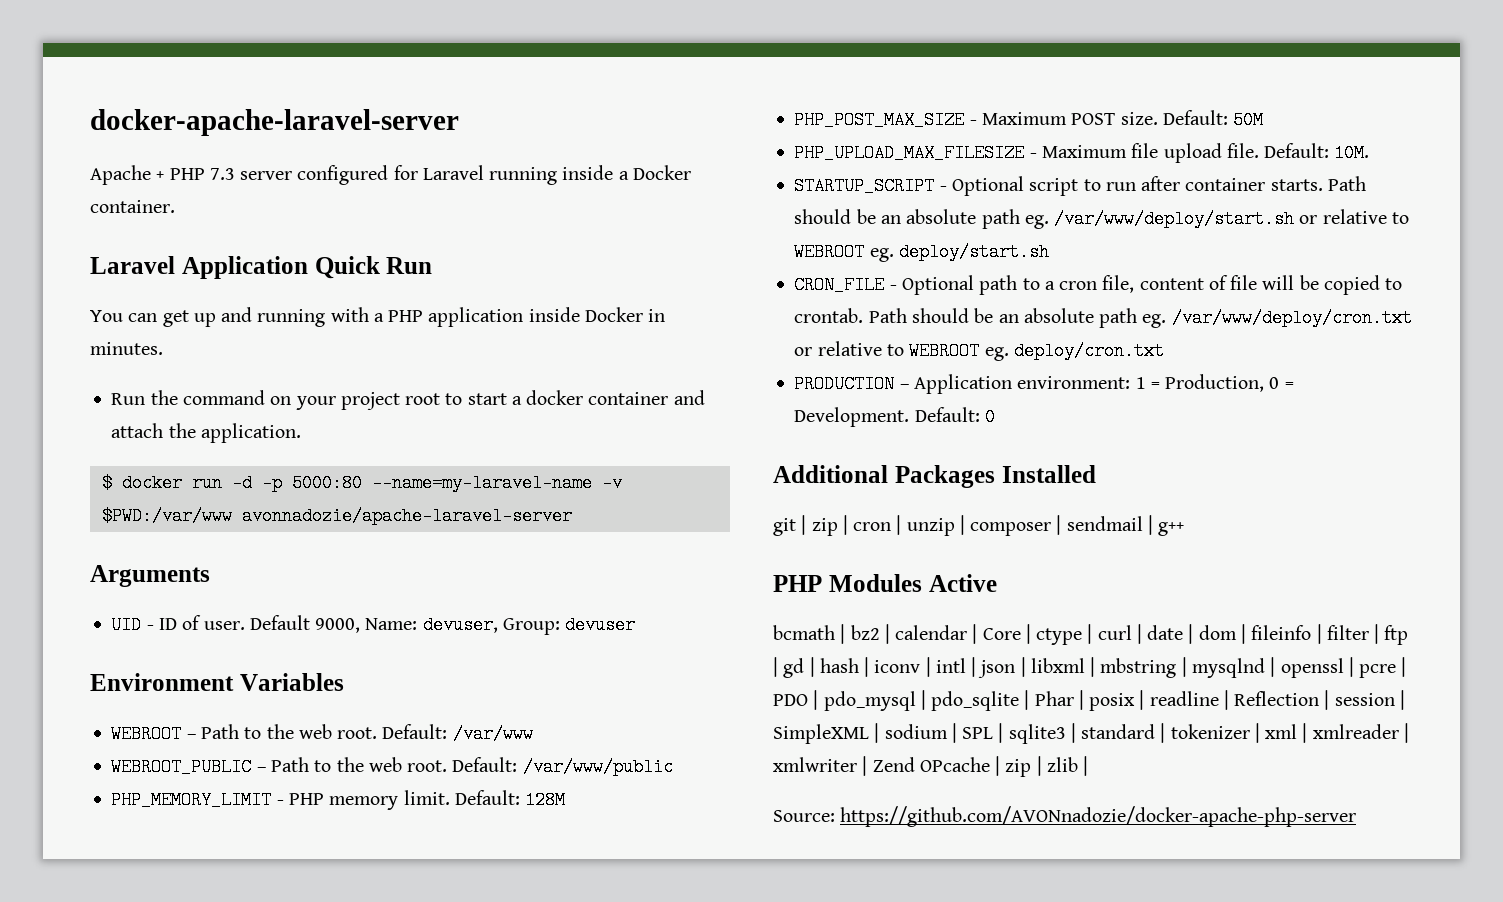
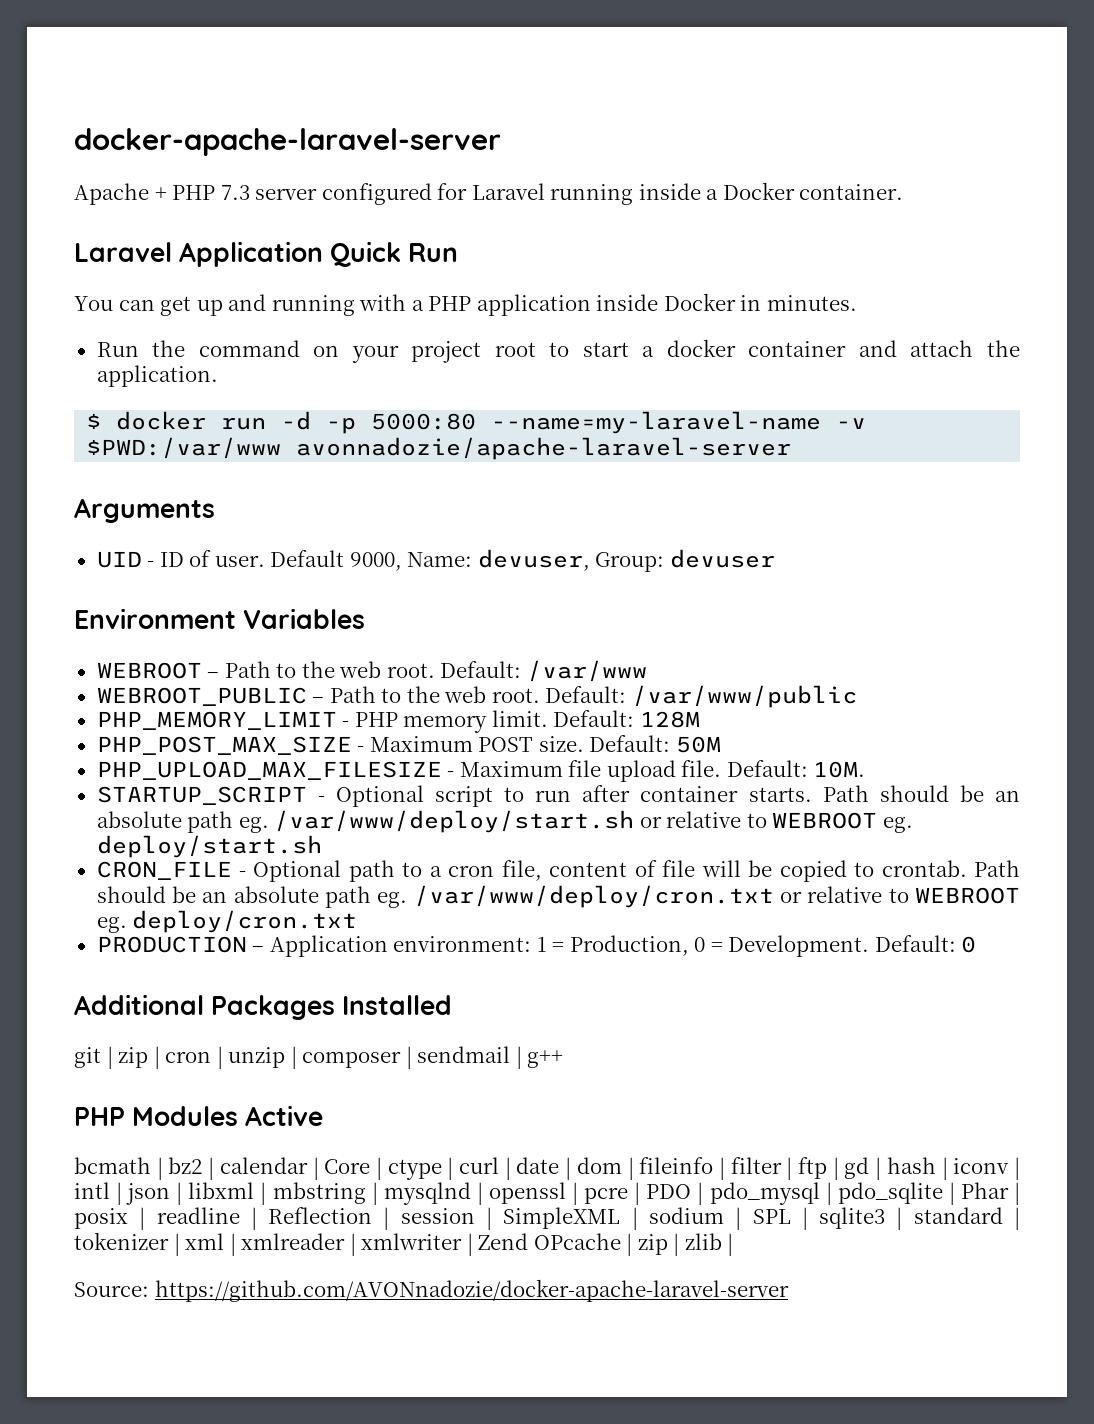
- Source: https://github.com/AVONnadozie/docker-apache-php-server
+ Source: https://github.com/AVONnadozie/docker-apache-laravel-server

